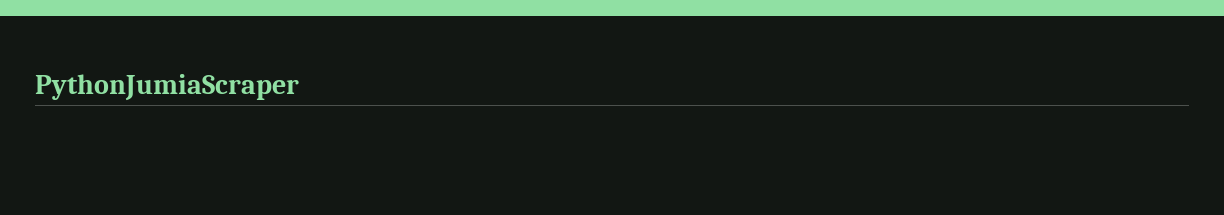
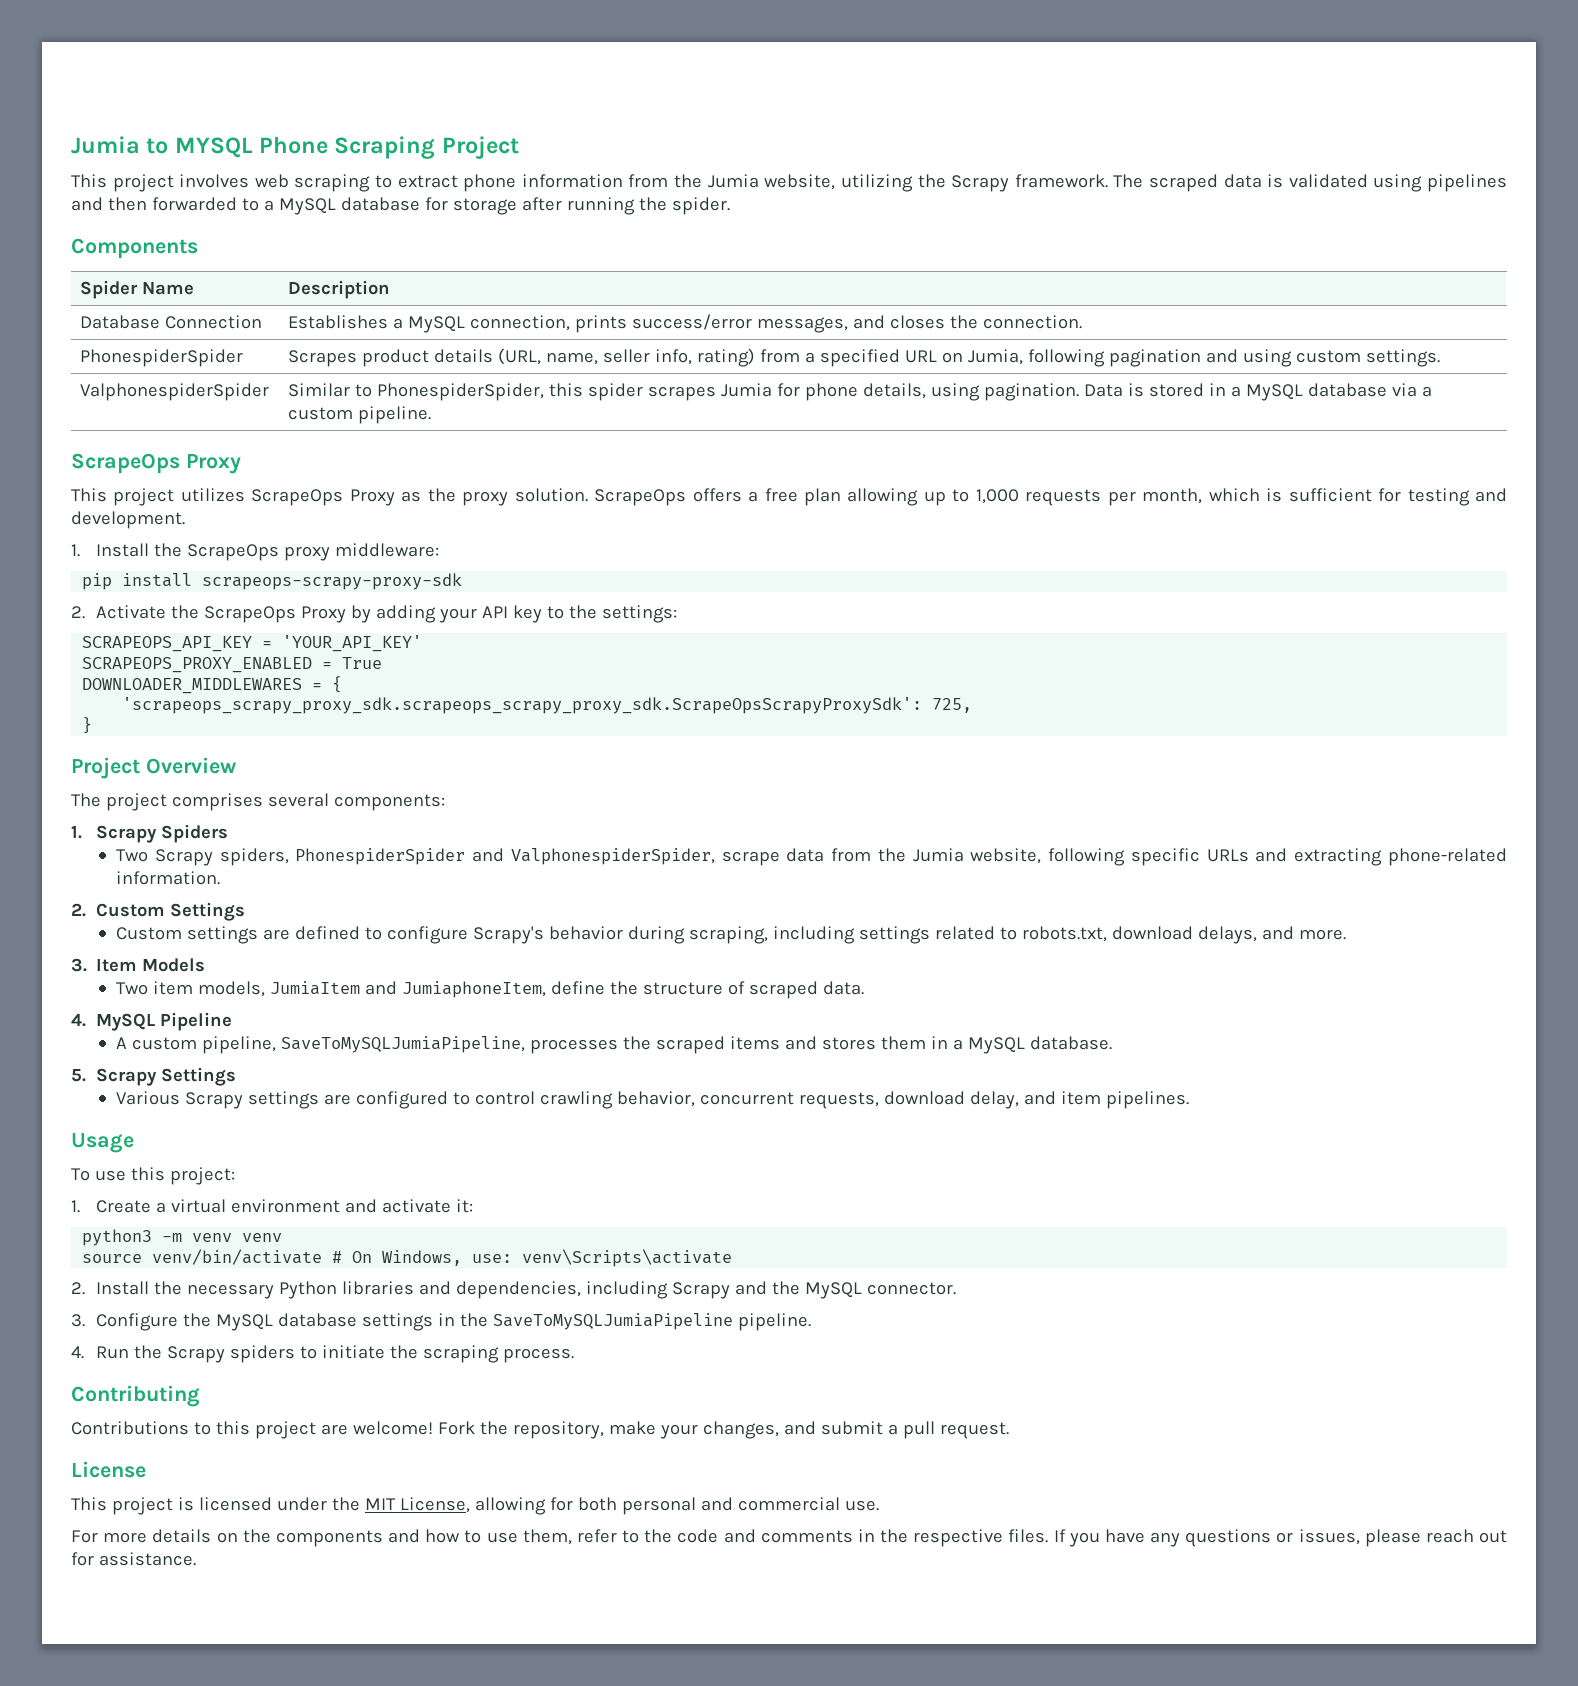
- PythonJumiaScraper
+ Jumia to MYSQL Phone Scraping Project
+ This project involves web scraping to extract phone information from the Jumia website, utilizing the Scrapy framework. The scraped data is validated using pipelines and then forwarded to a MySQL database for storage after running the spider.
+ Components
+ Spider Name | Description
+ Database Connection | Establishes a MySQL connection, prints success/error messages, and closes the connection.
+ PhonespiderSpider | Scrapes product details (URL, name, seller info, rating) from a specified URL on Jumia, following pagination and using custom settings.
+ ValphonespiderSpider | Similar to PhonespiderSpider, this spider scrapes Jumia for phone details, using pagination. Data is stored in a MySQL database via a custom pipeline.
+ ScrapeOps Proxy
+ This project utilizes ScrapeOps Proxy as the proxy solution. ScrapeOps offers a free plan allowing up to 1,000 requests per month, which is sufficient for testing and development.
+ 1. Install the ScrapeOps proxy middleware:
+ pip install scrapeops-scrapy-proxy-sdk
+ 2. Activate the ScrapeOps Proxy by adding your API key to the settings:
+ SCRAPEOPS_API_KEY = 'YOUR_API_KEY'
+ SCRAPEOPS_PROXY_ENABLED = True
+ DOWNLOADER_MIDDLEWARES = {
+ 'scrapeops_scrapy_proxy_sdk.scrapeops_scrapy_proxy_sdk.ScrapeOpsScrapyProxySdk': 725,
+ }
+ Project Overview
+ The project comprises several components:
+ 1. Scrapy Spiders
+ Two Scrapy spiders, PhonespiderSpider and ValphonespiderSpider, scrape data from the Jumia website, following specific URLs and extracting phone-related information.
+ 2. Custom Settings
+ Custom settings are defined to configure Scrapy's behavior during scraping, including settings related to robots.txt, download delays, and more.
+ 3. Item Models
+ Two item models, JumiaItem and JumiaphoneItem, define the structure of scraped data.
+ 4. MySQL Pipeline
+ A custom pipeline, SaveToMySQLJumiaPipeline, processes the scraped items and stores them in a MySQL database.
+ 5. Scrapy Settings
+ Various Scrapy settings are configured to control crawling behavior, concurrent requests, download delay, and item pipelines.
+ Usage
+ To use this project:
+ 1. Create a virtual environment and activate it:
+ python3 -m venv venv
+ source venv/bin/activate # On Windows, use: venv\Scripts\activate
+ 2. Install the necessary Python libraries and dependencies, including Scrapy and the MySQL connector.
+ 3. Configure the MySQL database settings in the SaveToMySQLJumiaPipeline pipeline.
+ 4. Run the Scrapy spiders to initiate the scraping process.
+ Contributing
+ Contributions to this project are welcome! Fork the repository, make your changes, and submit a pull request.
+ License
+ This project is licensed under the MIT License, allowing for both personal and commercial use.
+ For more details on the components and how to use them, refer to the code and comments in the respective files. If you have any questions or issues, please reach out for assistance.

